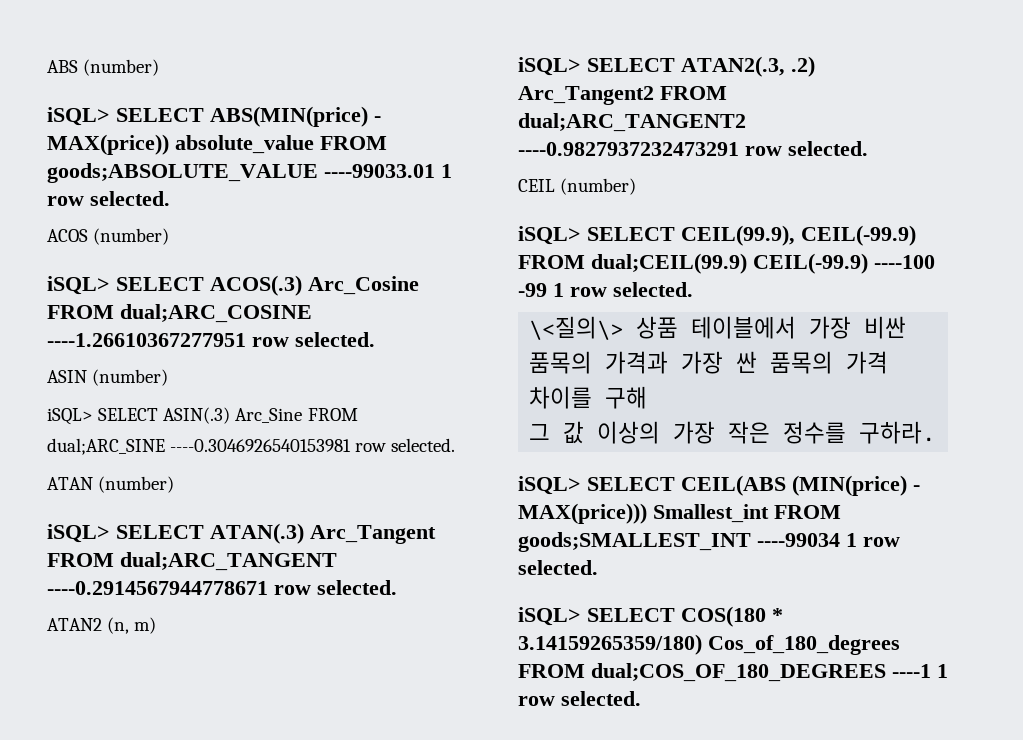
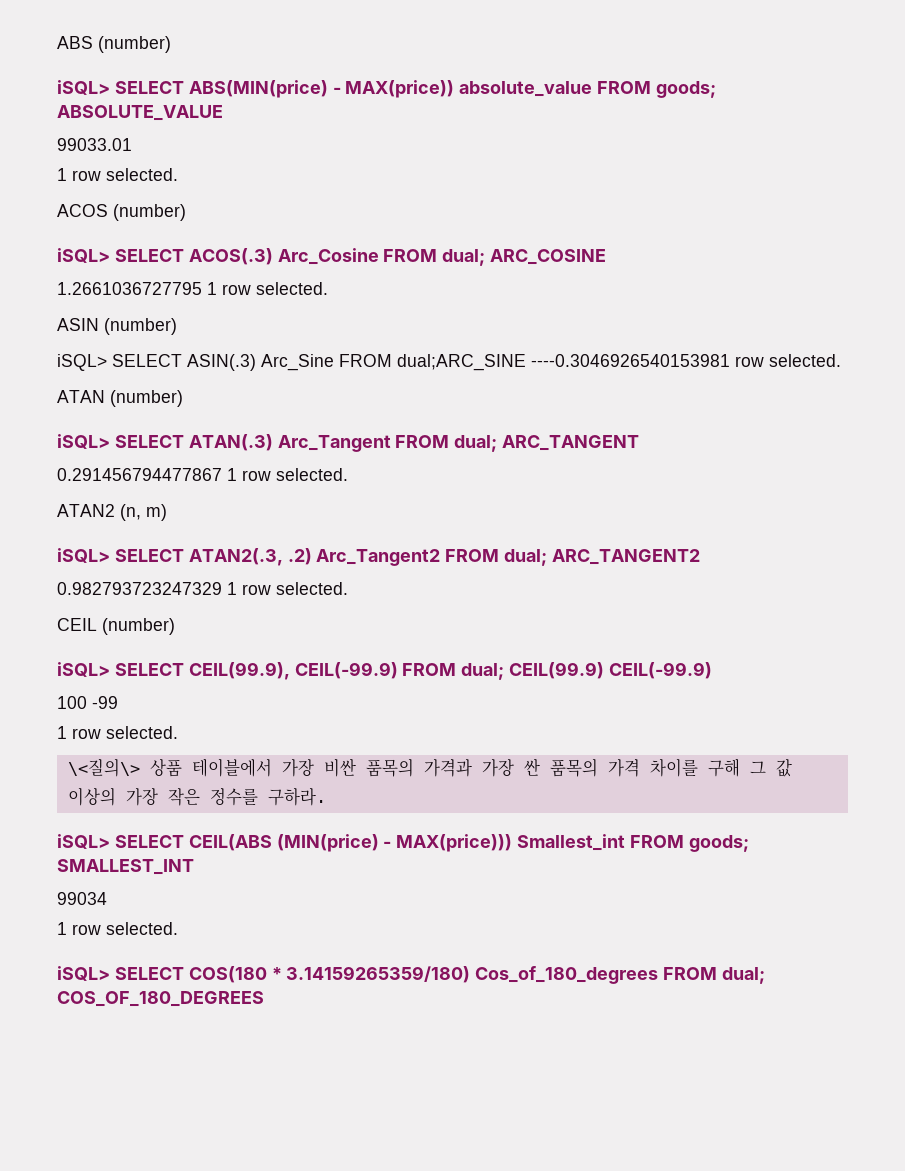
- iSQL> SELECT ABS(MIN(price) - MAX(price)) absolute_value FROM goods;ABSOLUTE_VALUE ----99033.01 1 row selected.
+ iSQL> SELECT ABS(MIN(price) - MAX(price)) absolute_value FROM goods; ABSOLUTE_VALUE
+ 99033.01
+ 1 row selected.
- iSQL> SELECT ACOS(.3) Arc_Cosine FROM dual;ARC_COSINE ----1.26610367277951 row selected.
+ iSQL> SELECT ACOS(.3) Arc_Cosine FROM dual; ARC_COSINE
+ 1.2661036727795 1 row selected.
- iSQL> SELECT ATAN(.3) Arc_Tangent FROM dual;ARC_TANGENT ----0.2914567944778671 row selected.
+ iSQL> SELECT ATAN(.3) Arc_Tangent FROM dual; ARC_TANGENT
+ 0.291456794477867 1 row selected.
- iSQL> SELECT ATAN2(.3, .2) Arc_Tangent2 FROM dual;ARC_TANGENT2 ----0.9827937232473291 row selected.
+ iSQL> SELECT ATAN2(.3, .2) Arc_Tangent2 FROM dual; ARC_TANGENT2
+ 0.982793723247329 1 row selected.
- iSQL> SELECT CEIL(99.9), CEIL(-99.9) FROM dual;CEIL(99.9) CEIL(-99.9) ----100 -99 1 row selected.
+ iSQL> SELECT CEIL(99.9), CEIL(-99.9) FROM dual; CEIL(99.9) CEIL(-99.9)
+ 100 -99
+ 1 row selected.
- \<질의\> 상품 테이블에서 가장 비싼 품목의 가격과 가장 싼 품목의 가격 차이를 구해
- 그 값 이상의 가장 작은 정수를 구하라.
+ \<질의\> 상품 테이블에서 가장 비싼 품목의 가격과 가장 싼 품목의 가격 차이를 구해 그 값 이상의 가장 작은 정수를 구하라.
- iSQL> SELECT CEIL(ABS (MIN(price) - MAX(price))) Smallest_int FROM goods;SMALLEST_INT ----99034 1 row selected.
+ iSQL> SELECT CEIL(ABS (MIN(price) - MAX(price))) Smallest_int FROM goods; SMALLEST_INT
+ 99034
+ 1 row selected.
- iSQL> SELECT COS(180 * 3.14159265359/180) Cos_of_180_degrees FROM dual;COS_OF_180_DEGREES ----1 1 row selected.
+ iSQL> SELECT COS(180 * 3.14159265359/180) Cos_of_180_degrees FROM dual; COS_OF_180_DEGREES

